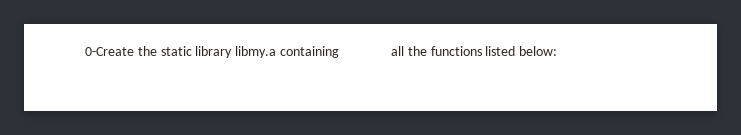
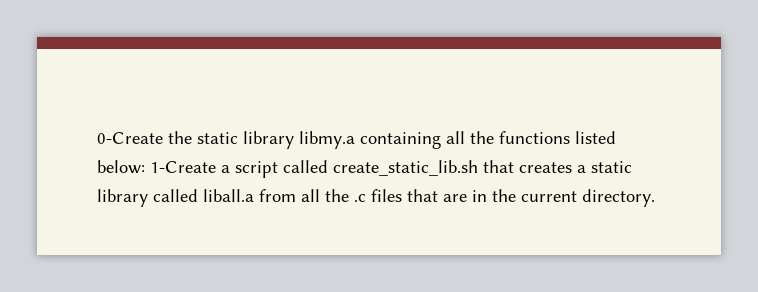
- 0-Create the static library libmy.a containing all the functions listed below:
+ 0-Create the static library libmy.a containing all the functions listed below: 1-Create a script called create_static_lib.sh that creates a static library called liball.a from all the .c files that are in the current directory.

